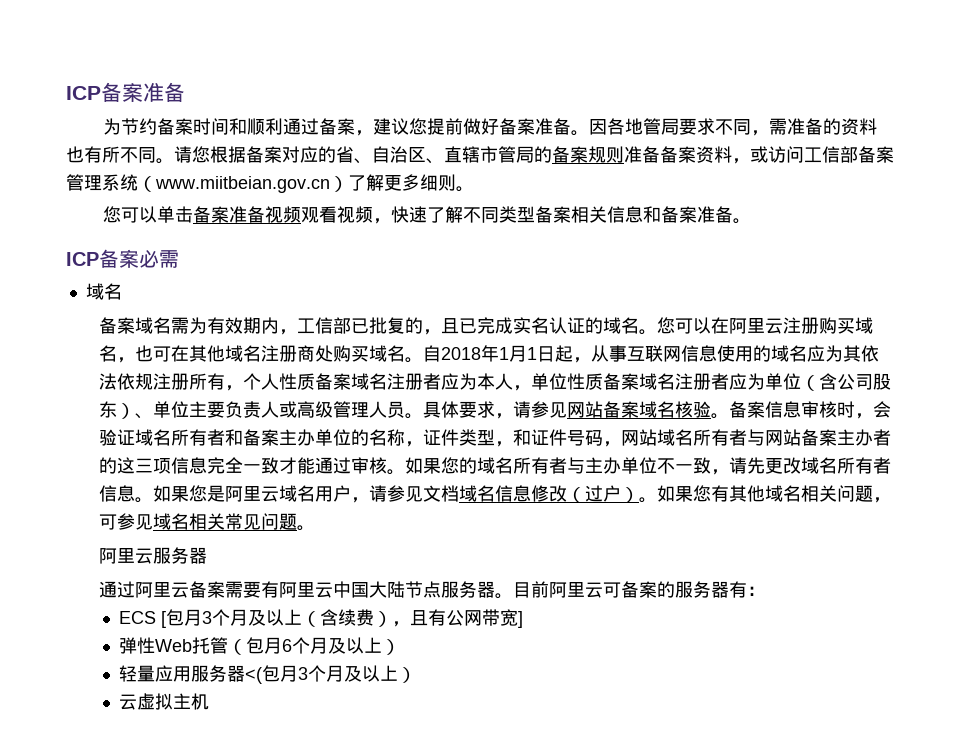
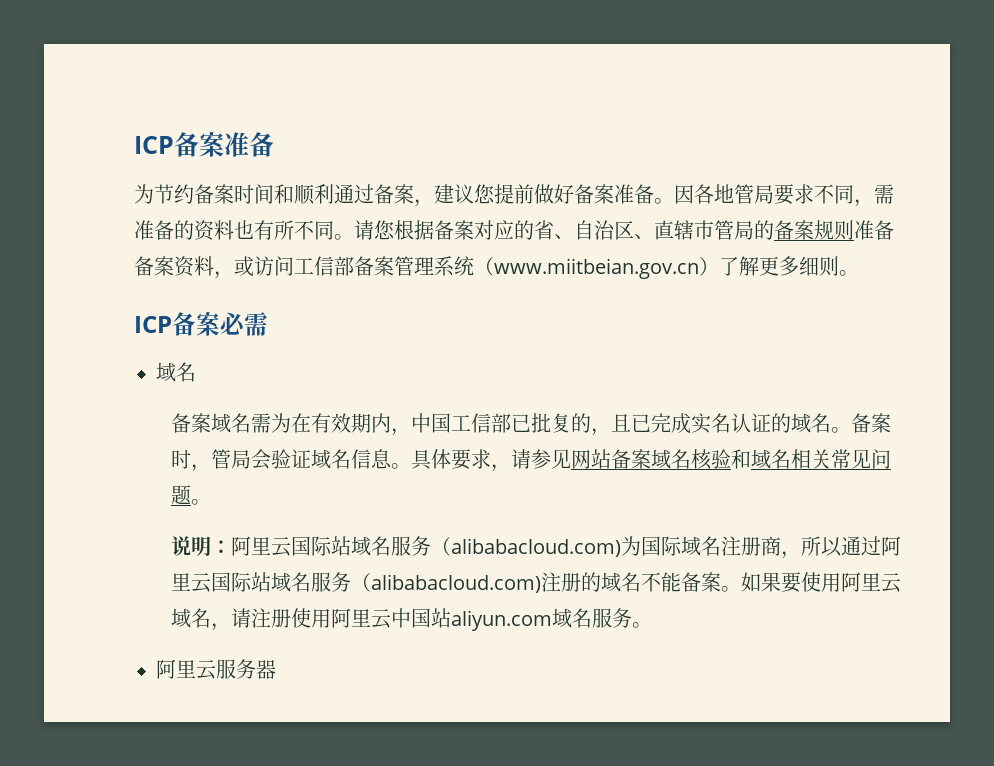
- 您可以单击备案准备视频观看视频，快速了解不同类型备案相关信息和备案准备。
- 备案域名需为有效期内，工信部已批复的，且已完成实名认证的域名。
+ 备案域名需为在有效期内，中国工信部已批复的，且已完成实名认证的域名。
- 您可以在阿里云注册购买域名，也可在其他域名注册商处购买域名。自2018年1月1日起，从事互联网信息使用的域名应为其依法依规注册所有，个人性质备案域名注册者应为本人，单位性质备案域名注册者应为单位（含公司股东）、单位主要负责人或高级管理人员。
+ 备案时，管局会验证域名信息。
- 具体要求，请参见网站备案域名核验。备案信息审核时，会验证域名所有者和备案主办单位的名称，证件类型，和证件号码，网站域名所有者与网站备案主办者的这三项信息完全一致才能通过审核。如果您的域名所有者与主办单位不一致，请先更改域名所有者信息。如果您是阿里云域名用户，请参见文档域名信息修改（过户）。如果您有其他域名相关问题，可参见域名相关常见问题。
+ 具体要求，请参见网站备案域名核验和域名相关常见问题。
+ 说明：阿里云国际站域名服务（alibabacloud.com)为国际域名注册商，所以通过阿里云国际站域名服务（alibabacloud.com)注册的域名不能备案。如果要使用阿里云域名，请注册使用阿里云中国站aliyun.com域名服务。
  阿里云服务器
- 通过阿里云备案需要有阿里云中国大陆节点服务器。目前阿里云可备案的服务器有：
- ECS [包月3个月及以上（含续费），且有公网带宽]
- 弹性Web托管（包月6个月及以上）
- 轻量应用服务器<(包月3个月及以上）
- 云虚拟主机

